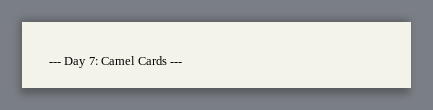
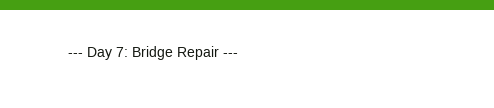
- --- Day 7: Camel Cards ---
+ --- Day 7: Bridge Repair ---

